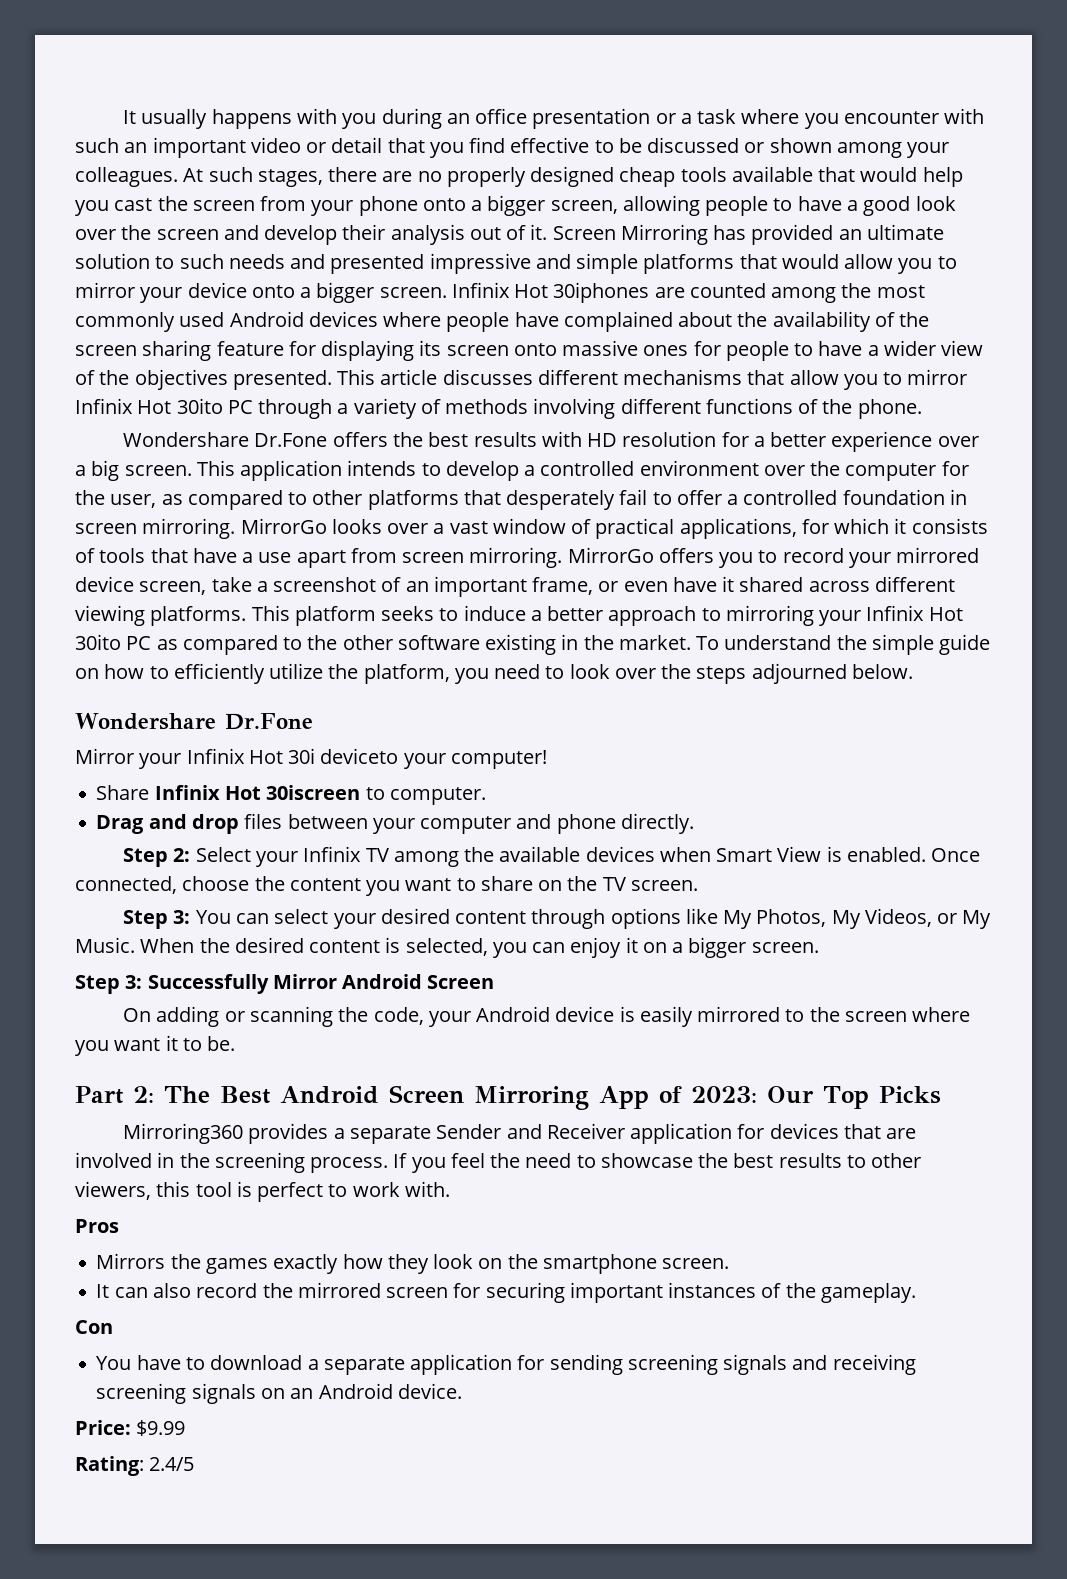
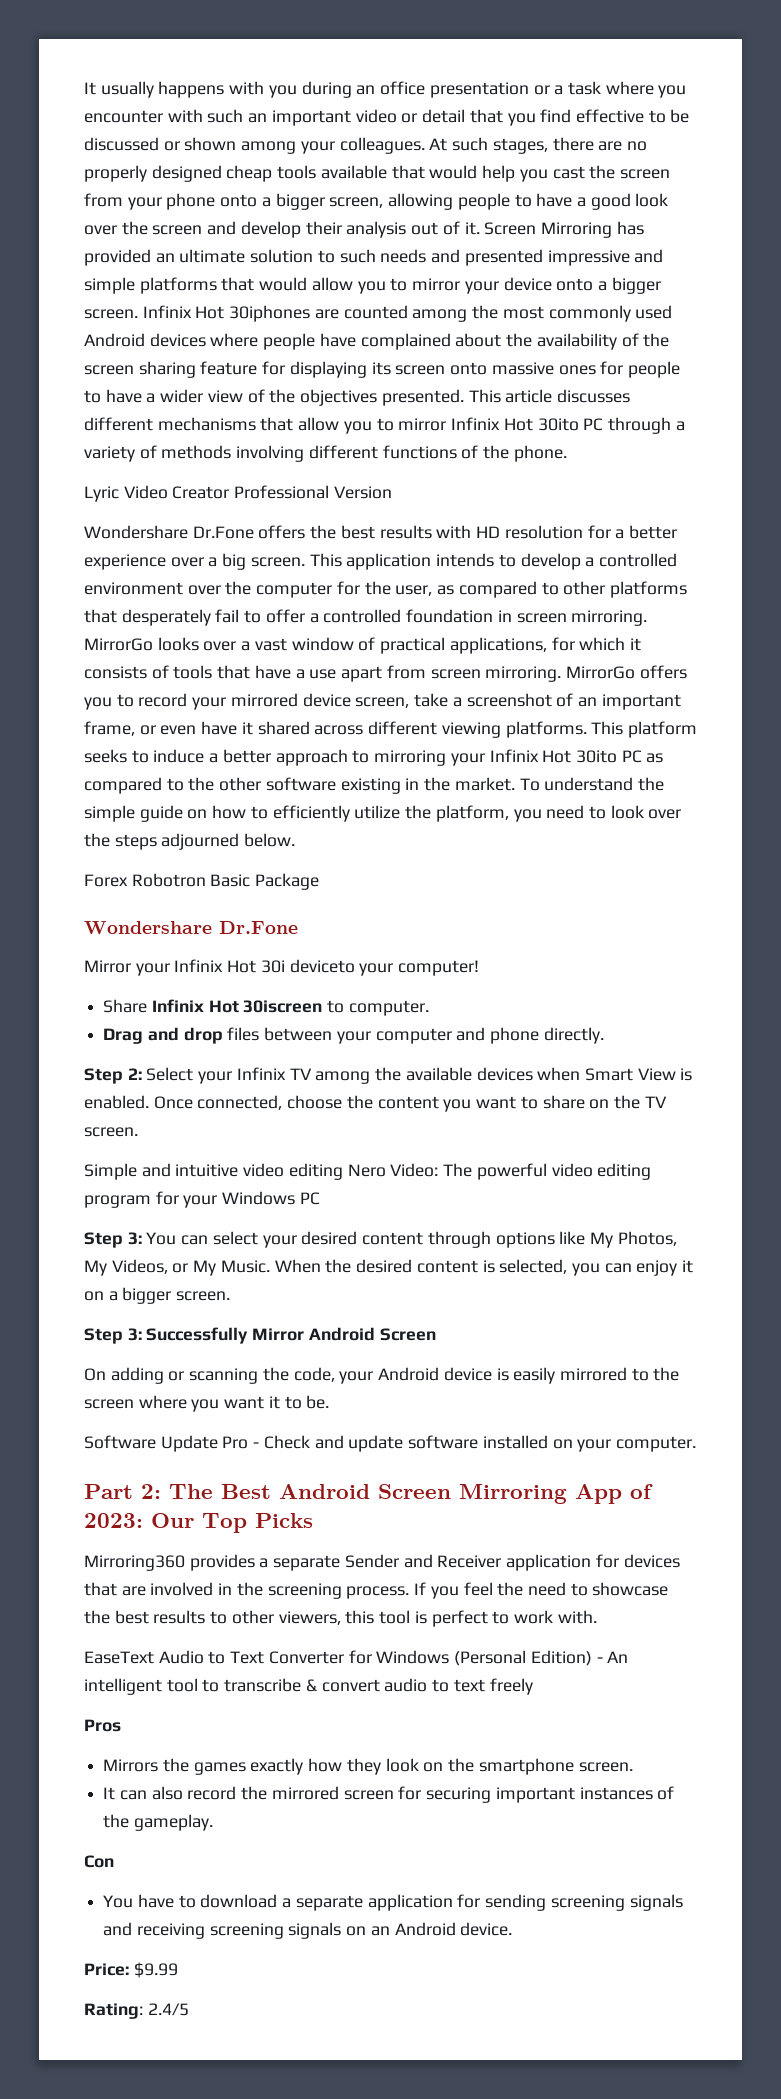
+ Lyric Video Creator Professional Version
+ Forex Robotron Basic Package
+ Simple and intuitive video editing Nero Video: The powerful video editing program for your Windows PC
+ Software Update Pro - Check and update software installed on your computer.
+ EaseText Audio to Text Converter for Windows (Personal Edition) - An intelligent tool to transcribe & convert audio to text freely

